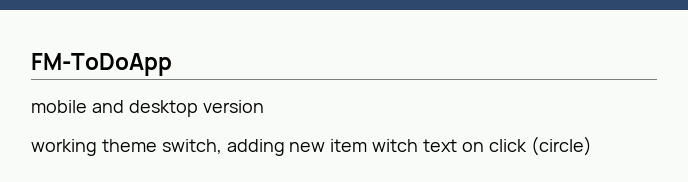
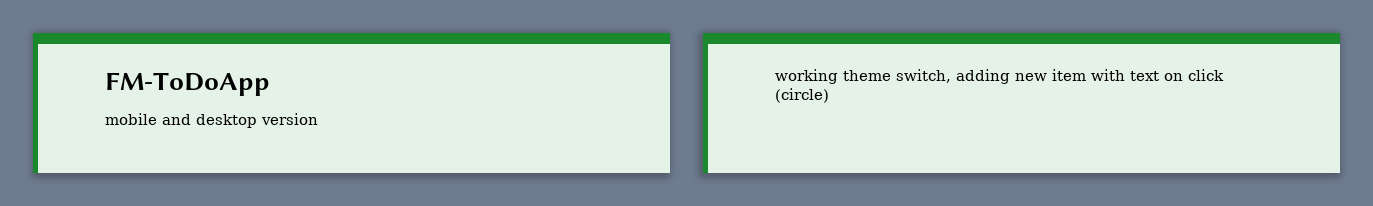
- working theme switch, adding new item witch text on click (circle)
+ working theme switch, adding new item with text on click (circle)

